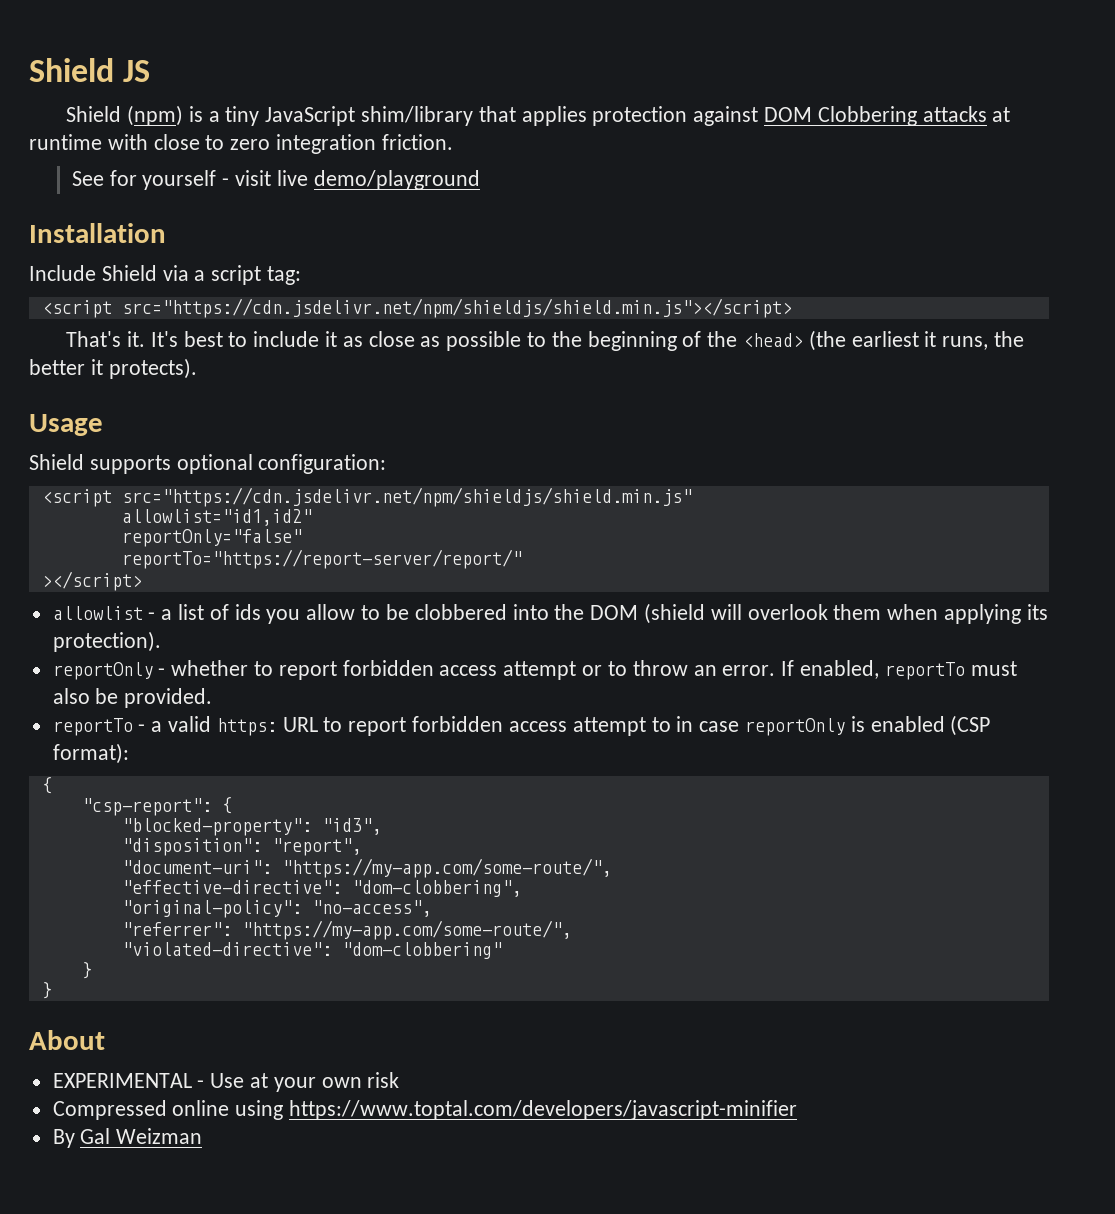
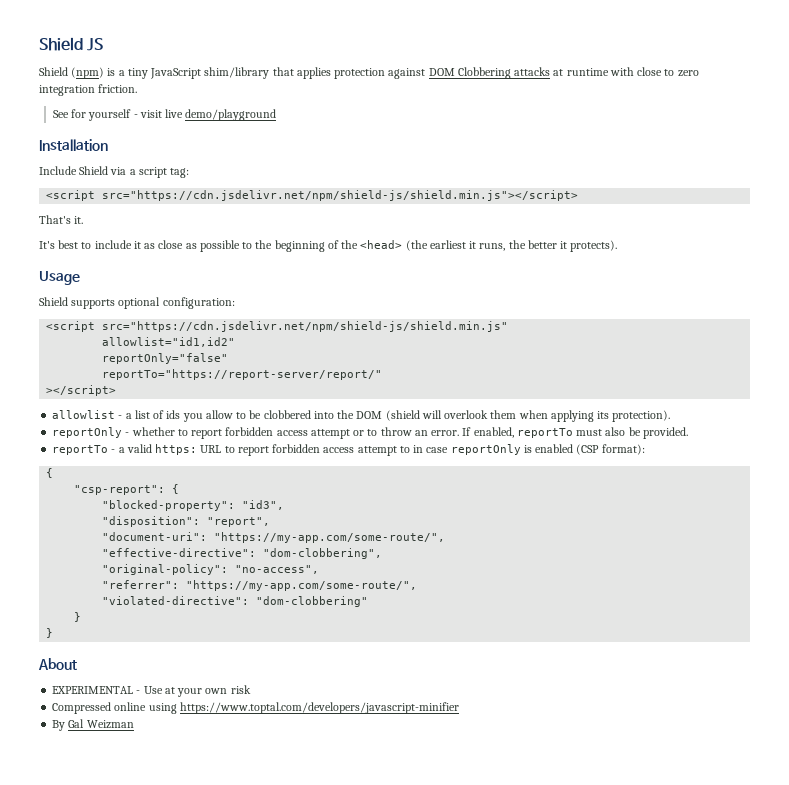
- <script src="https://cdn.jsdelivr.net/npm/shieldjs/shield.min.js"></script>
+ <script src="https://cdn.jsdelivr.net/npm/shield-js/shield.min.js"></script>
- That's it. It's best to include it as close as possible to the beginning of the <head> (the earliest it runs, the better it protects).
+ That's it.
+ It's best to include it as close as possible to the beginning of the <head> (the earliest it runs, the better it protects).
- <script src="https://cdn.jsdelivr.net/npm/shieldjs/shield.min.js"
+ <script src="https://cdn.jsdelivr.net/npm/shield-js/shield.min.js"

